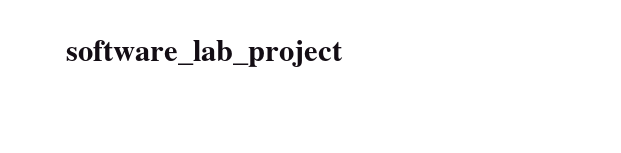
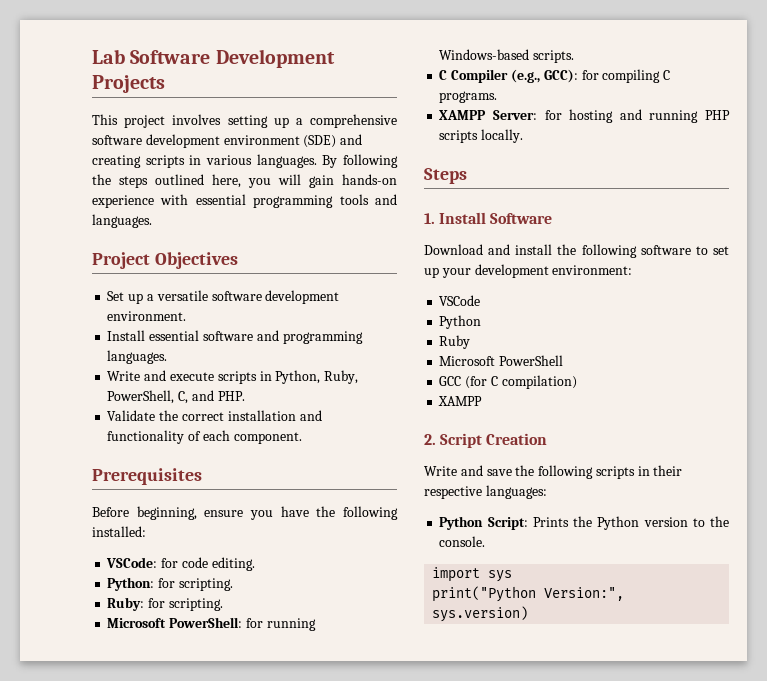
- software_lab_project
+ Lab Software Development Projects
+ This project involves setting up a comprehensive software development environment (SDE) and creating scripts in various languages. By following the steps outlined here, you will gain hands-on experience with essential programming tools and languages.
+ Project Objectives
+ Set up a versatile software development environment.
+ Install essential software and programming languages.
+ Write and execute scripts in Python, Ruby, PowerShell, C, and PHP.
+ Validate the correct installation and functionality of each component.
+ Prerequisites
+ Before beginning, ensure you have the following installed:
+ VSCode: for code editing.
+ Python: for scripting.
+ Ruby: for scripting.
+ Microsoft PowerShell: for running Windows-based scripts.
+ C Compiler (e.g., GCC): for compiling C programs.
+ XAMPP Server: for hosting and running PHP scripts locally.
+ Steps
+ 1. Install Software
+ Download and install the following software to set up your development environment:
+ VSCode
+ Python
+ Ruby
+ Microsoft PowerShell
+ GCC (for C compilation)
+ XAMPP
+ 2. Script Creation
+ Write and save the following scripts in their respective languages:
+ Python Script: Prints the Python version to the console.
+ import sys
+ print("Python Version:", sys.version)

